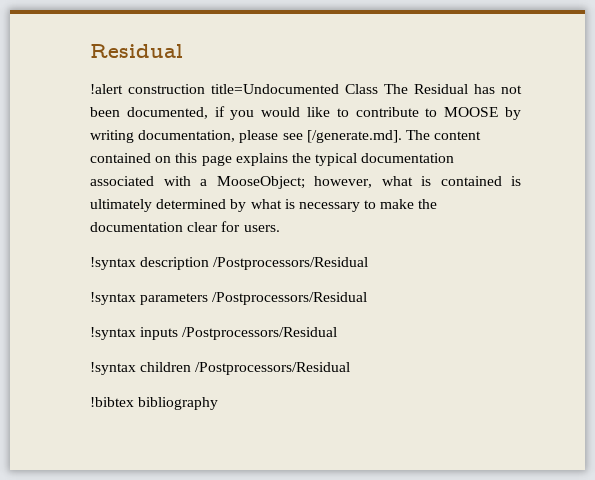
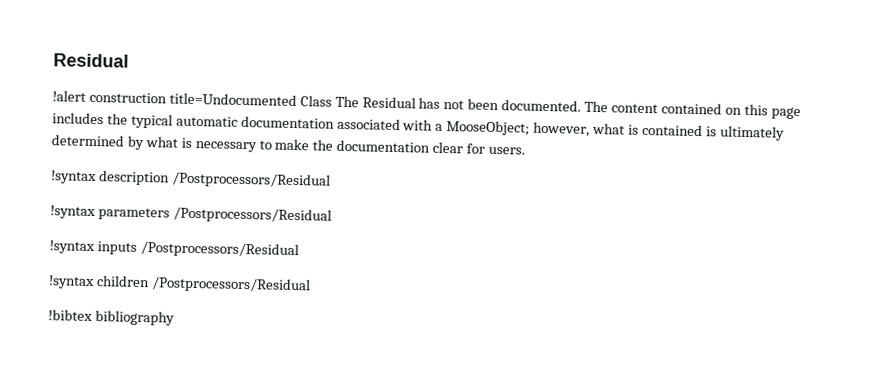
- !alert construction title=Undocumented Class The Residual has not been documented, if you would like to contribute to MOOSE by writing documentation, please see [/generate.md]. The content contained on this page explains the typical documentation associated with a MooseObject; however, what is contained is ultimately determined by what is necessary to make the documentation clear for users.
+ !alert construction title=Undocumented Class The Residual has not been documented. The content contained on this page includes the typical automatic documentation associated with a MooseObject; however, what is contained is ultimately determined by what is necessary to make the documentation clear for users.

